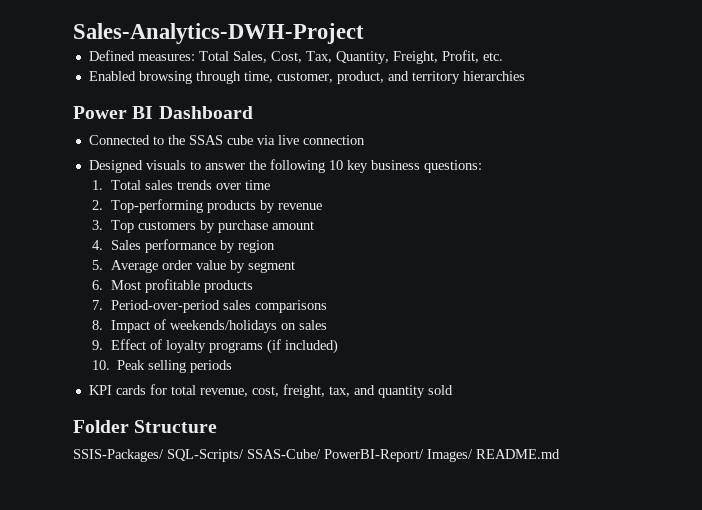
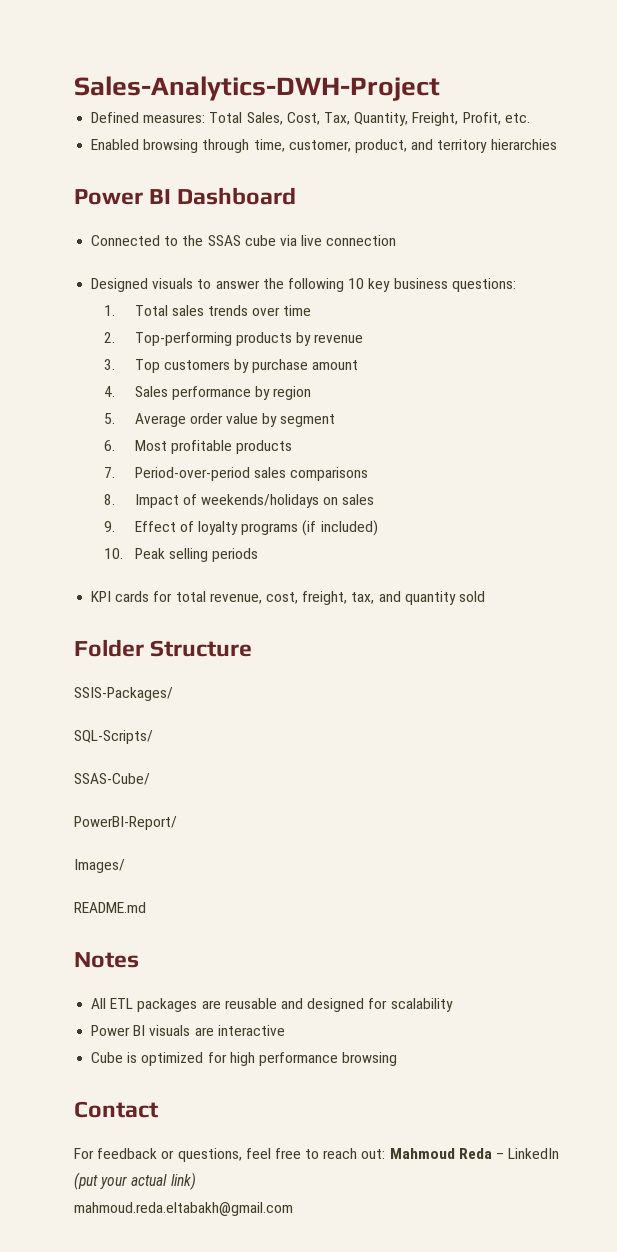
- SSIS-Packages/ SQL-Scripts/ SSAS-Cube/ PowerBI-Report/ Images/ README.md
+ SSIS-Packages/
+ SQL-Scripts/
+ SSAS-Cube/
+ PowerBI-Report/
+ Images/
+ README.md
+ Notes
+ All ETL packages are reusable and designed for scalability
+ Power BI visuals are interactive
+ Cube is optimized for high performance browsing
+ Contact
+ For feedback or questions, feel free to reach out: Mahmoud Reda – LinkedIn (put your actual link)
+ mahmoud.reda.eltabakh@gmail.com

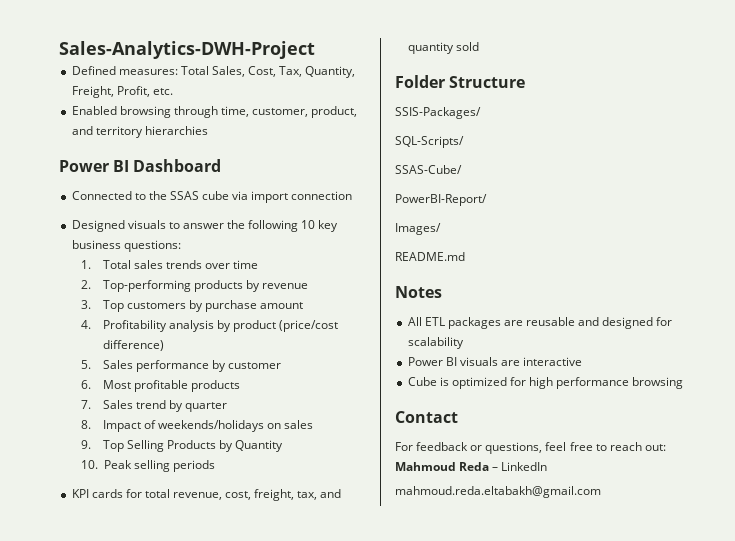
- Connected to the SSAS cube via live connection
+ Connected to the SSAS cube via import connection
- 4. Sales performance by region
- 5. Average order value by segment
+ 4. Profitability analysis by product (price/cost difference)
+ 5. Sales performance by customer
- 7. Period-over-period sales comparisons
+ 7. Sales trend by quarter
- 9. Effect of loyalty programs (if included)
+ 9. Top Selling Products by Quantity
- For feedback or questions, feel free to reach out: Mahmoud Reda – LinkedIn (put your actual link)
+ For feedback or questions, feel free to reach out: Mahmoud Reda – LinkedIn

